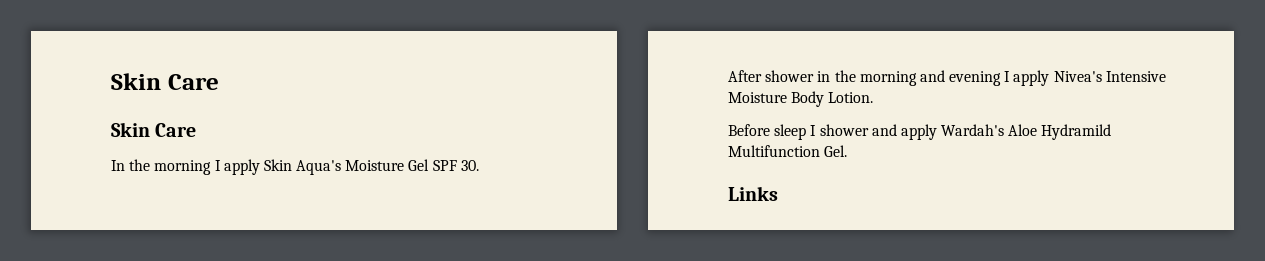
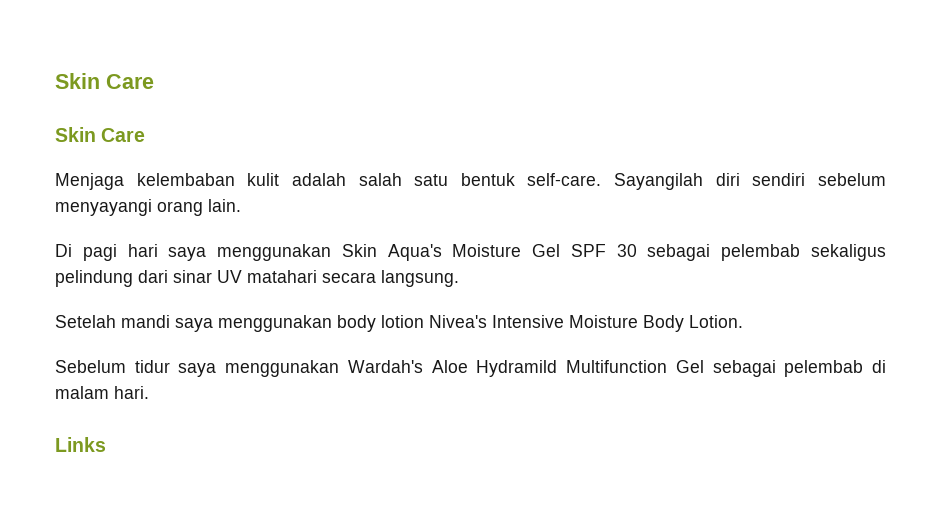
- In the morning I apply Skin Aqua's Moisture Gel SPF 30.
- After shower in the morning and evening I apply Nivea's Intensive Moisture Body Lotion.
+ Menjaga kelembaban kulit adalah salah satu bentuk self-care. Sayangilah diri sendiri sebelum menyayangi orang lain.
+ Di pagi hari saya menggunakan Skin Aqua's Moisture Gel SPF 30 sebagai pelembab sekaligus pelindung dari sinar UV matahari secara langsung.
+ Setelah mandi saya menggunakan body lotion Nivea's Intensive Moisture Body Lotion.
- Before sleep I shower and apply Wardah's Aloe Hydramild Multifunction Gel.
+ Sebelum tidur saya menggunakan Wardah's Aloe Hydramild Multifunction Gel sebagai pelembab di malam hari.

